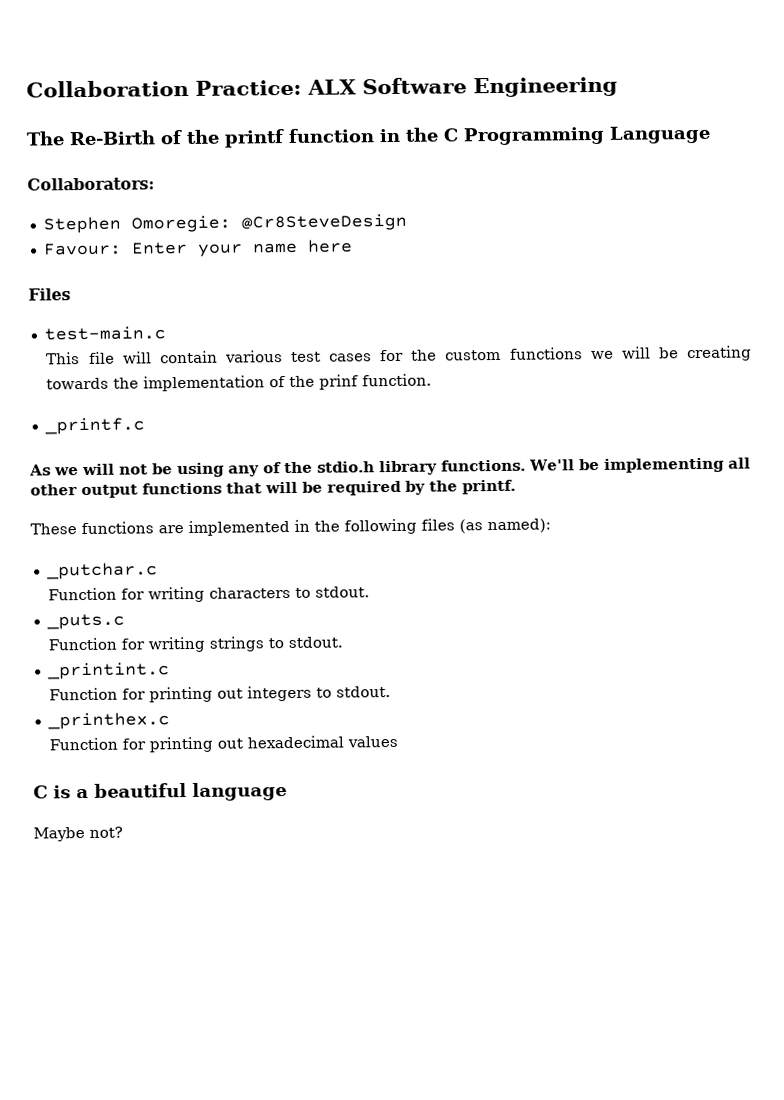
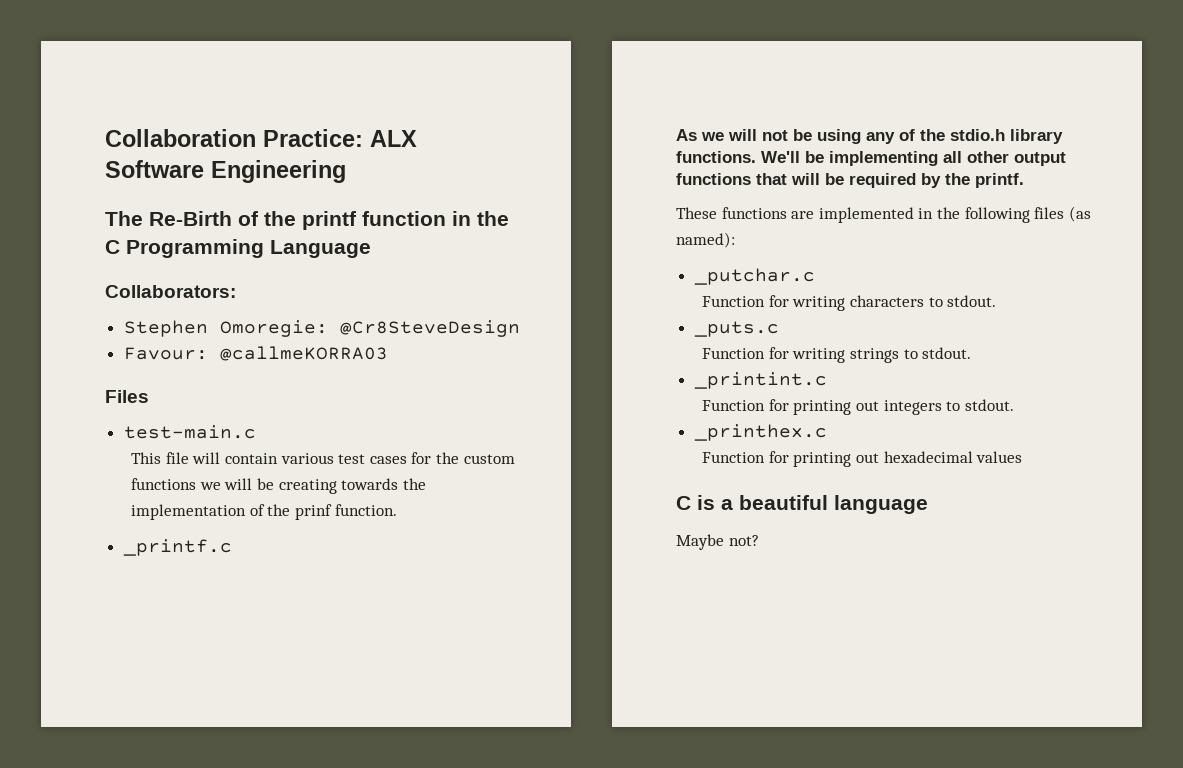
- Favour: Enter your name here
+ Favour: @callmeKORRA03

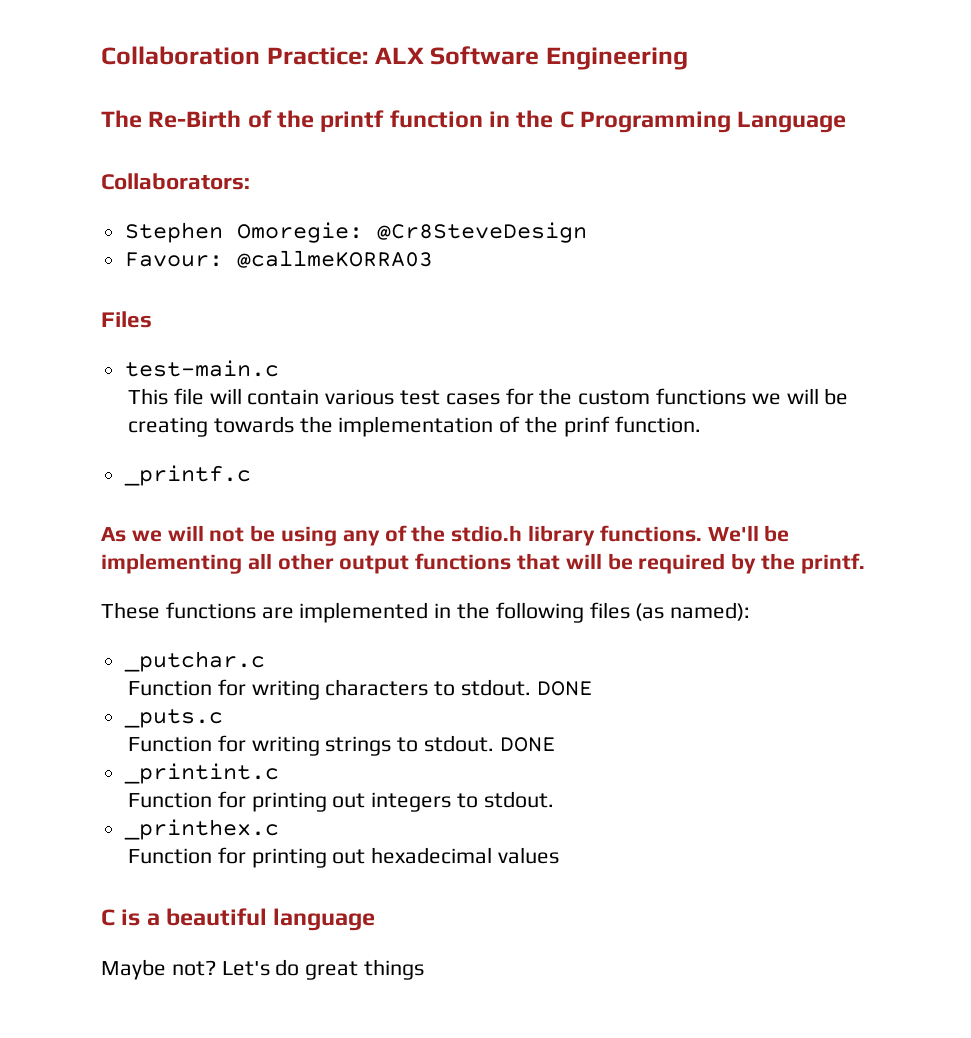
- Function for writing characters to stdout.
+ Function for writing characters to stdout. DONE
- Function for writing strings to stdout.
+ Function for writing strings to stdout. DONE
+ Let's do great things

